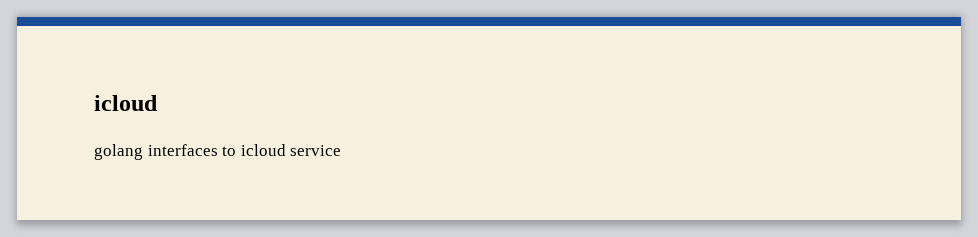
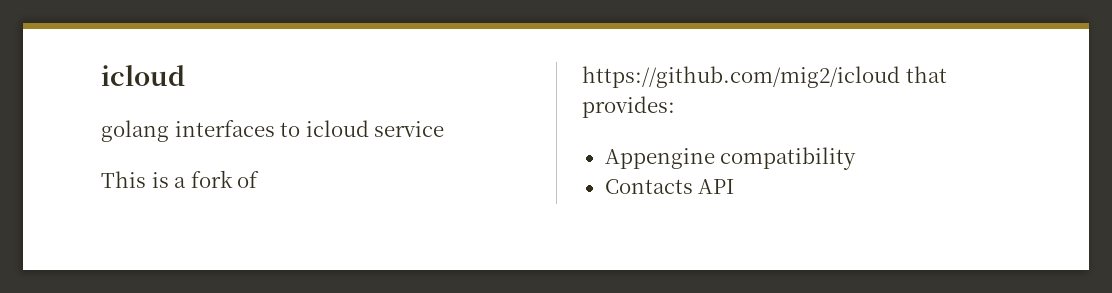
+ This is a fork of https://github.com/mig2/icloud that provides:
+ Appengine compatibility
+ Contacts API

